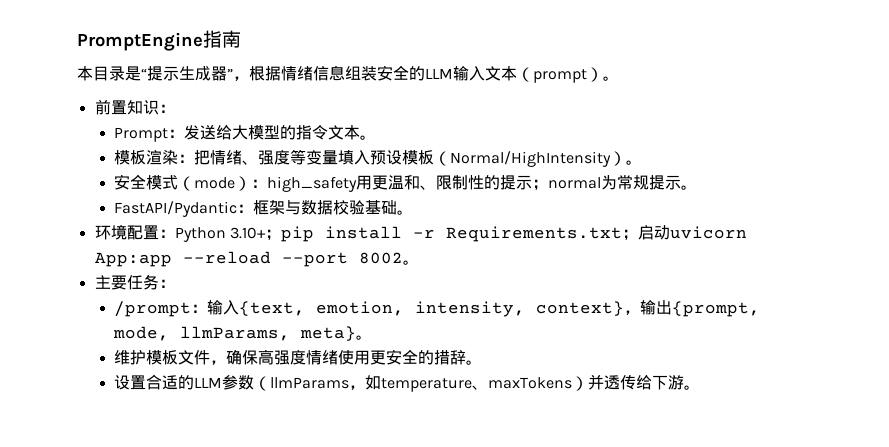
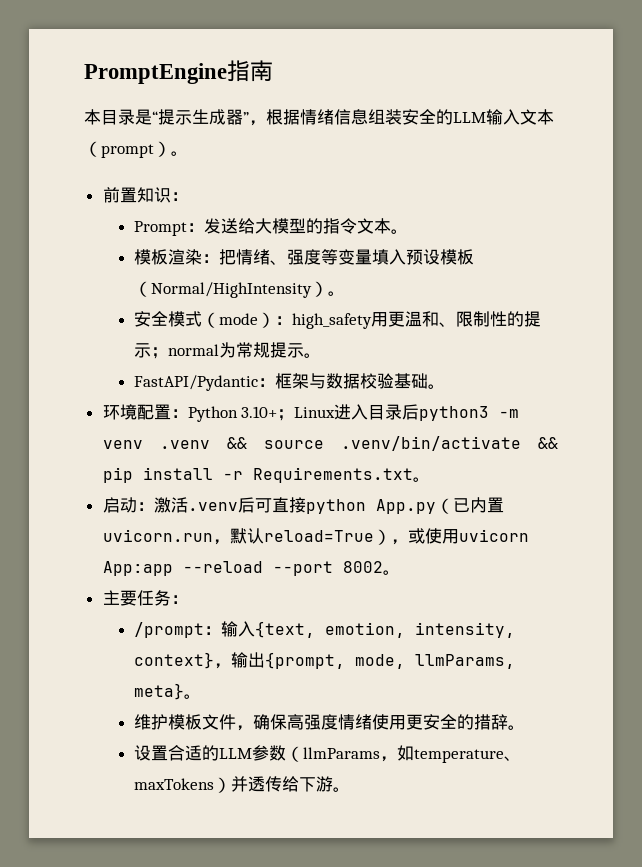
- 环境配置：Python 3.10+；pip install -r Requirements.txt；启动uvicorn App:app --reload --port 8002。
+ 环境配置：Python 3.10+；Linux进入目录后python3 -m venv .venv && source .venv/bin/activate && pip install -r Requirements.txt。
+ 启动：激活.venv后可直接python App.py（已内置uvicorn.run，默认reload=True），或使用uvicorn App:app --reload --port 8002。

